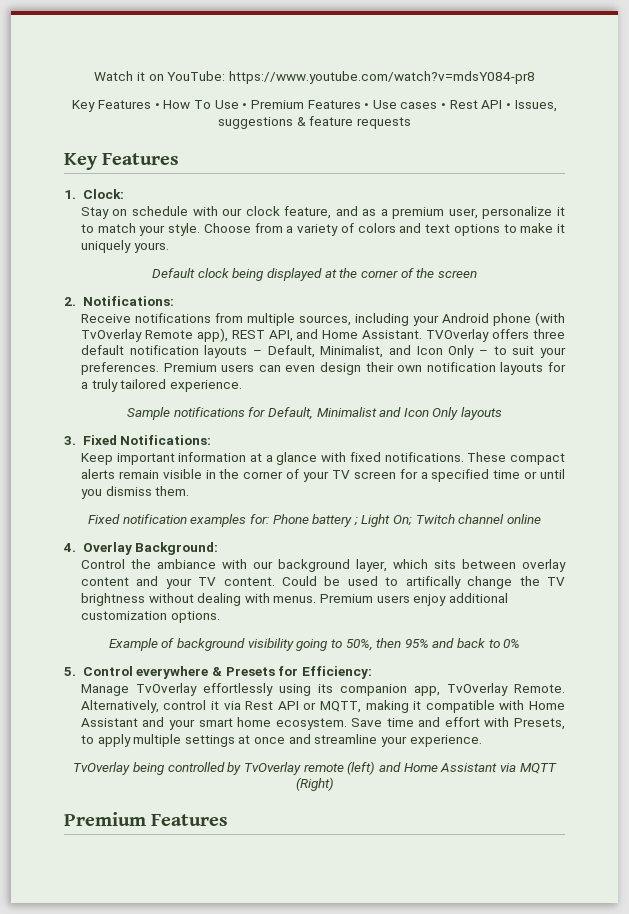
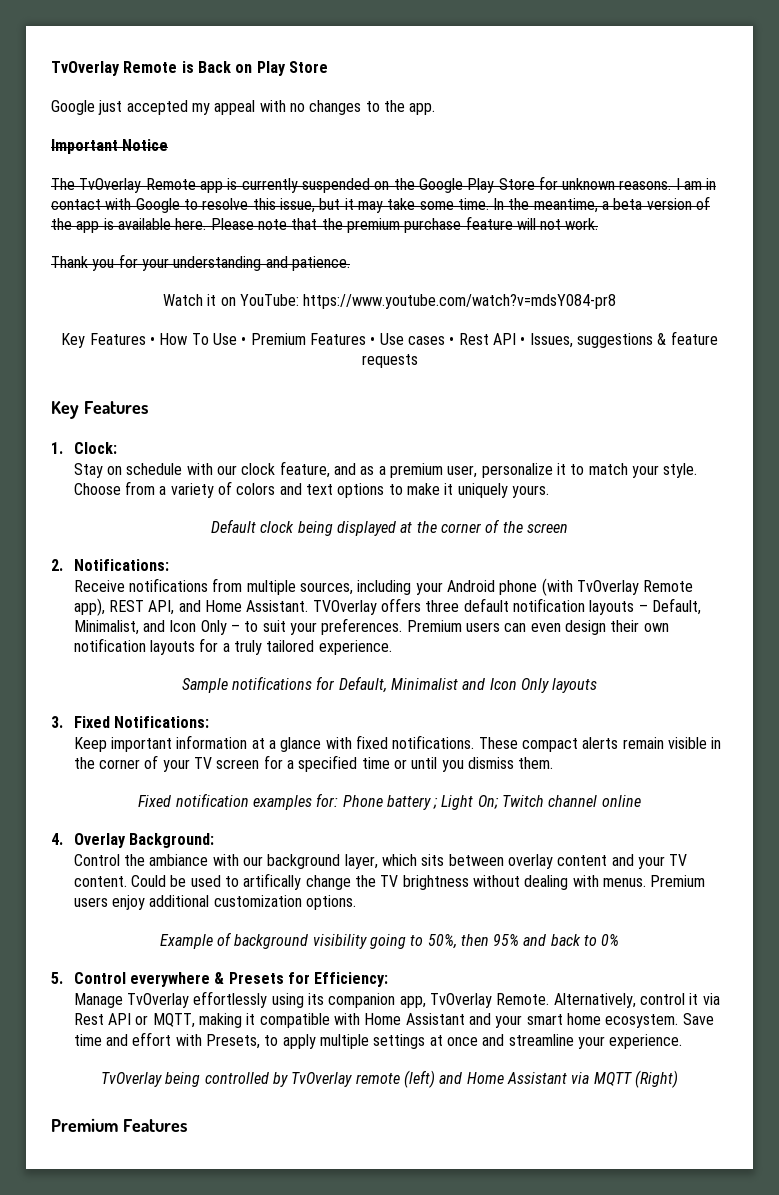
+ TvOverlay Remote is Back on Play Store
+ Google just accepted my appeal with no changes to the app.
+ Important Notice
+ The TvOverlay Remote app is currently suspended on the Google Play Store for unknown reasons. I am in contact with Google to resolve this issue, but it may take some time. In the meantime, a beta version of the app is available here. Please note that the premium purchase feature will not work.
+ Thank you for your understanding and patience.

